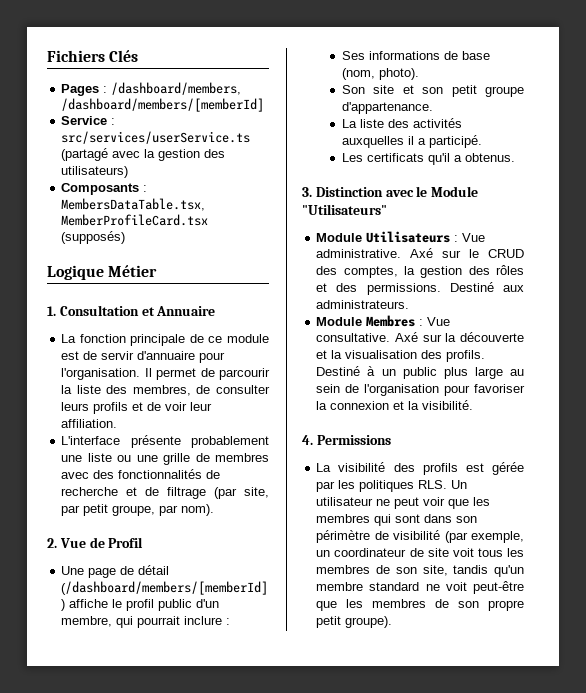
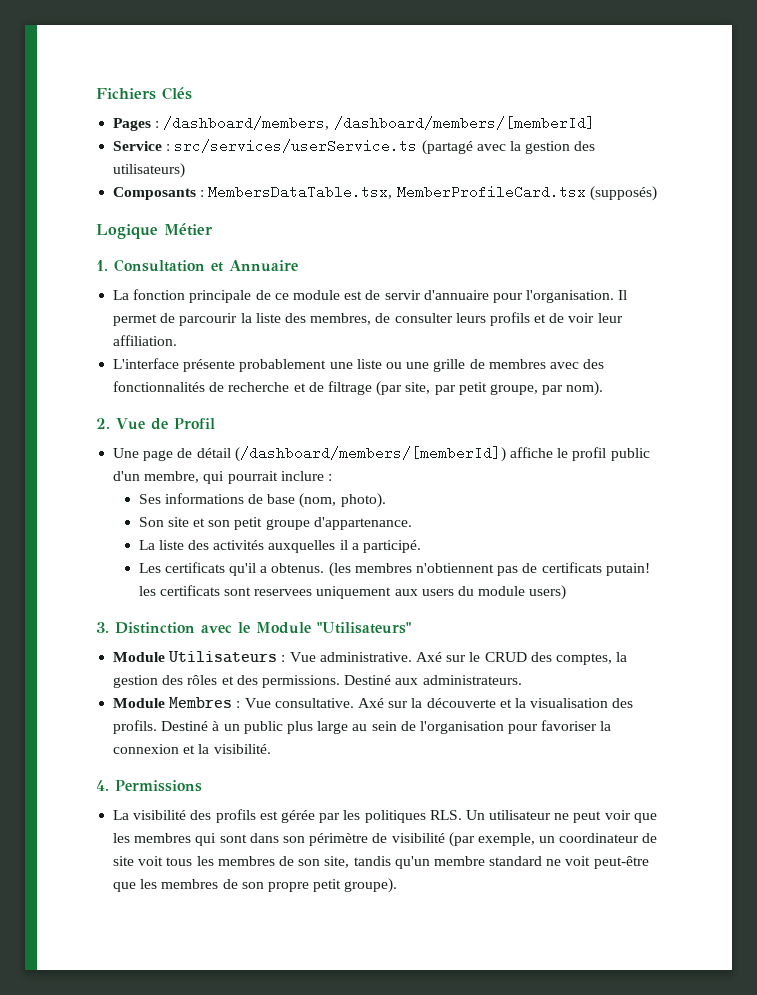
+ (les membres n'obtiennent pas de certificats putain! les certificats sont reservees uniquement aux users du module users)

